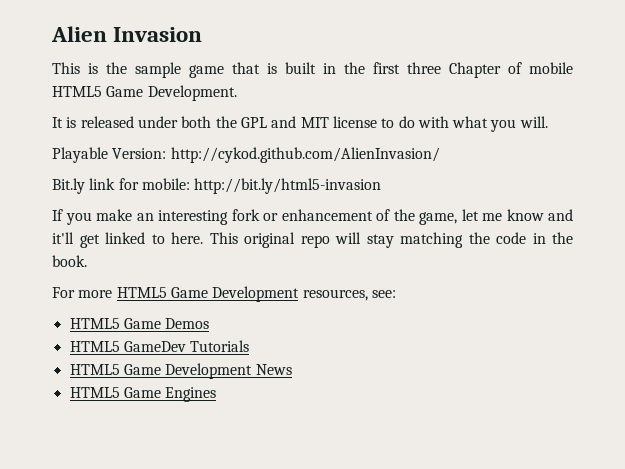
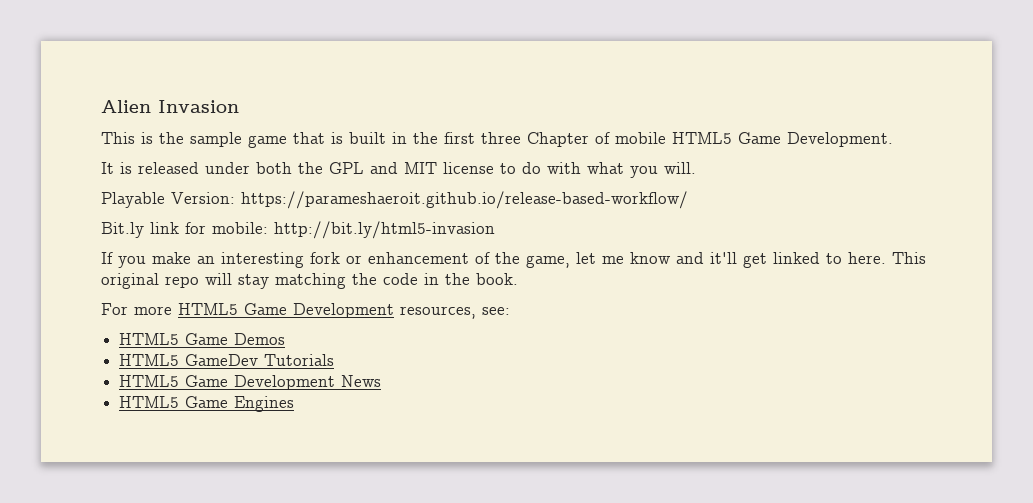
- Playable Version: http://cykod.github.com/AlienInvasion/
+ Playable Version: https://parameshaeroit.github.io/release-based-workflow/

